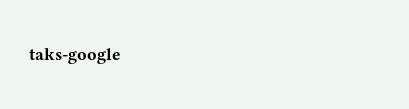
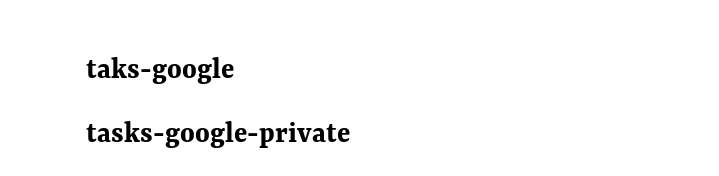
+ tasks-google-private

